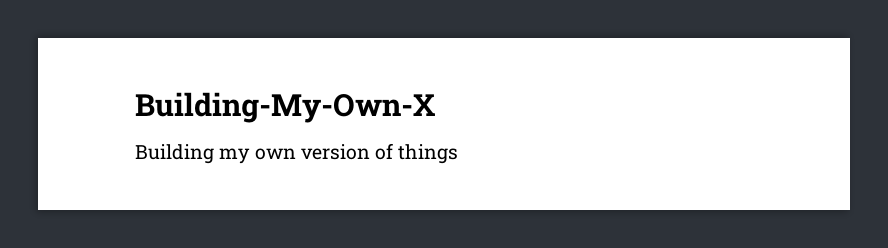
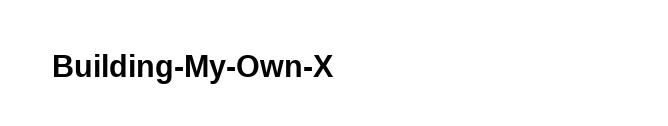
- Building my own version of things

